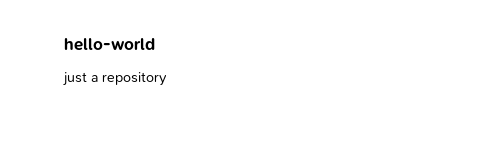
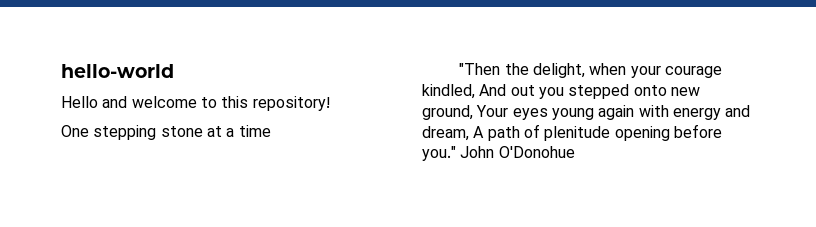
- just a repository
+ Hello and welcome to this repository!
+ One stepping stone at a time
+ "Then the delight, when your courage kindled, And out you stepped onto new ground, Your eyes young again with energy and dream, A path of plenitude opening before you." John O'Donohue

